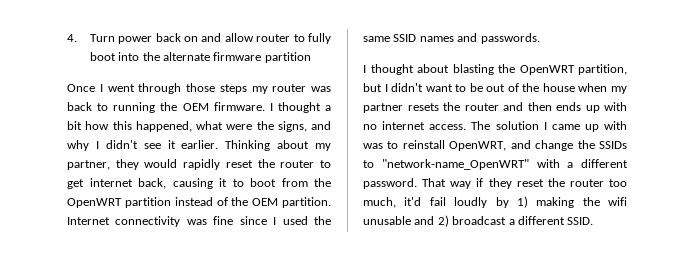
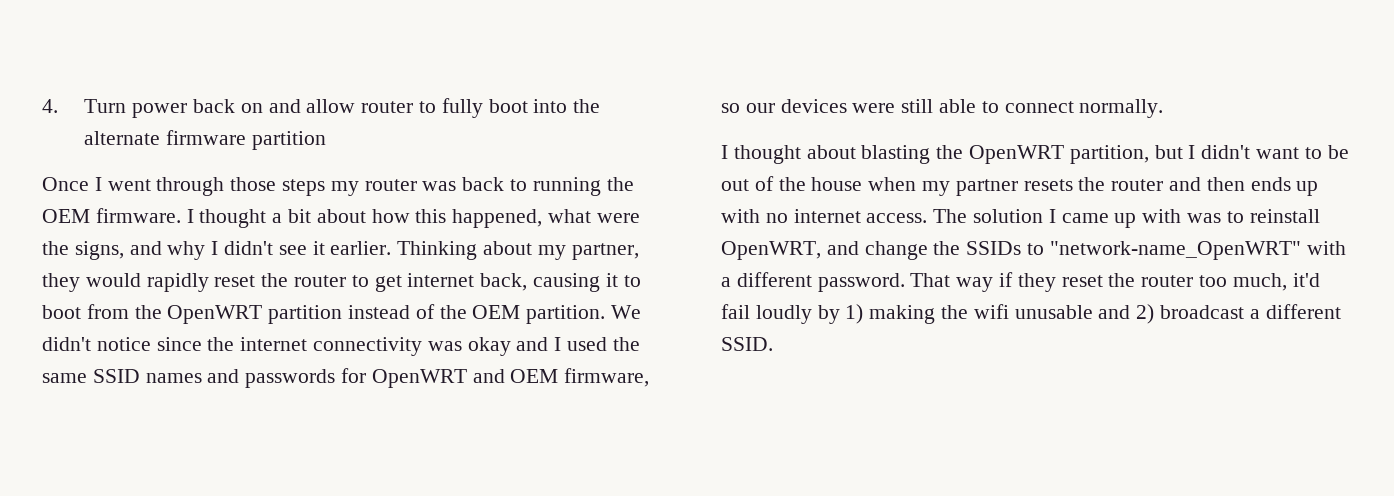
- I thought a bit how this happened, what were the signs, and why I didn't see it earlier.
+ I thought a bit about how this happened, what were the signs, and why I didn't see it earlier.
- Internet connectivity was fine since I used the same SSID names and passwords.
+ We didn't notice since the internet connectivity was okay and I used the same SSID names and passwords for OpenWRT and OEM firmware, so our devices were still able to connect normally.

